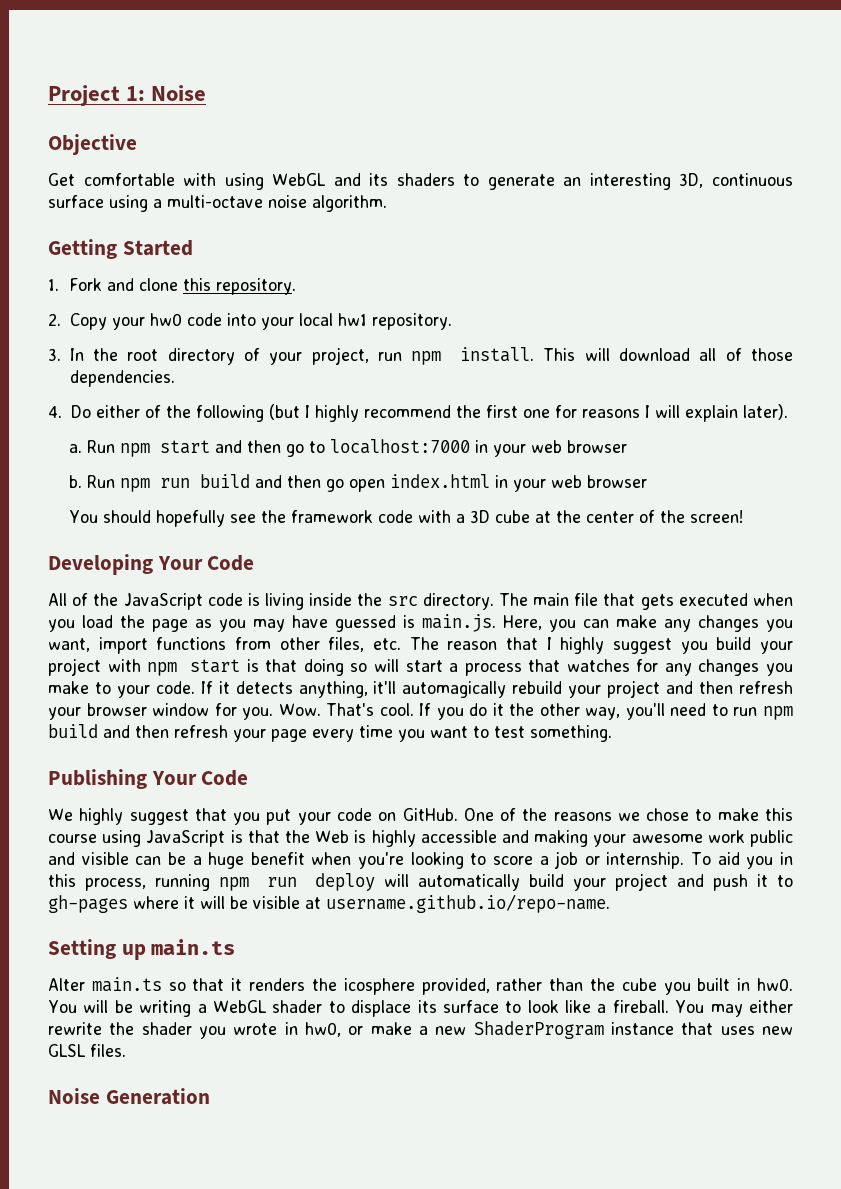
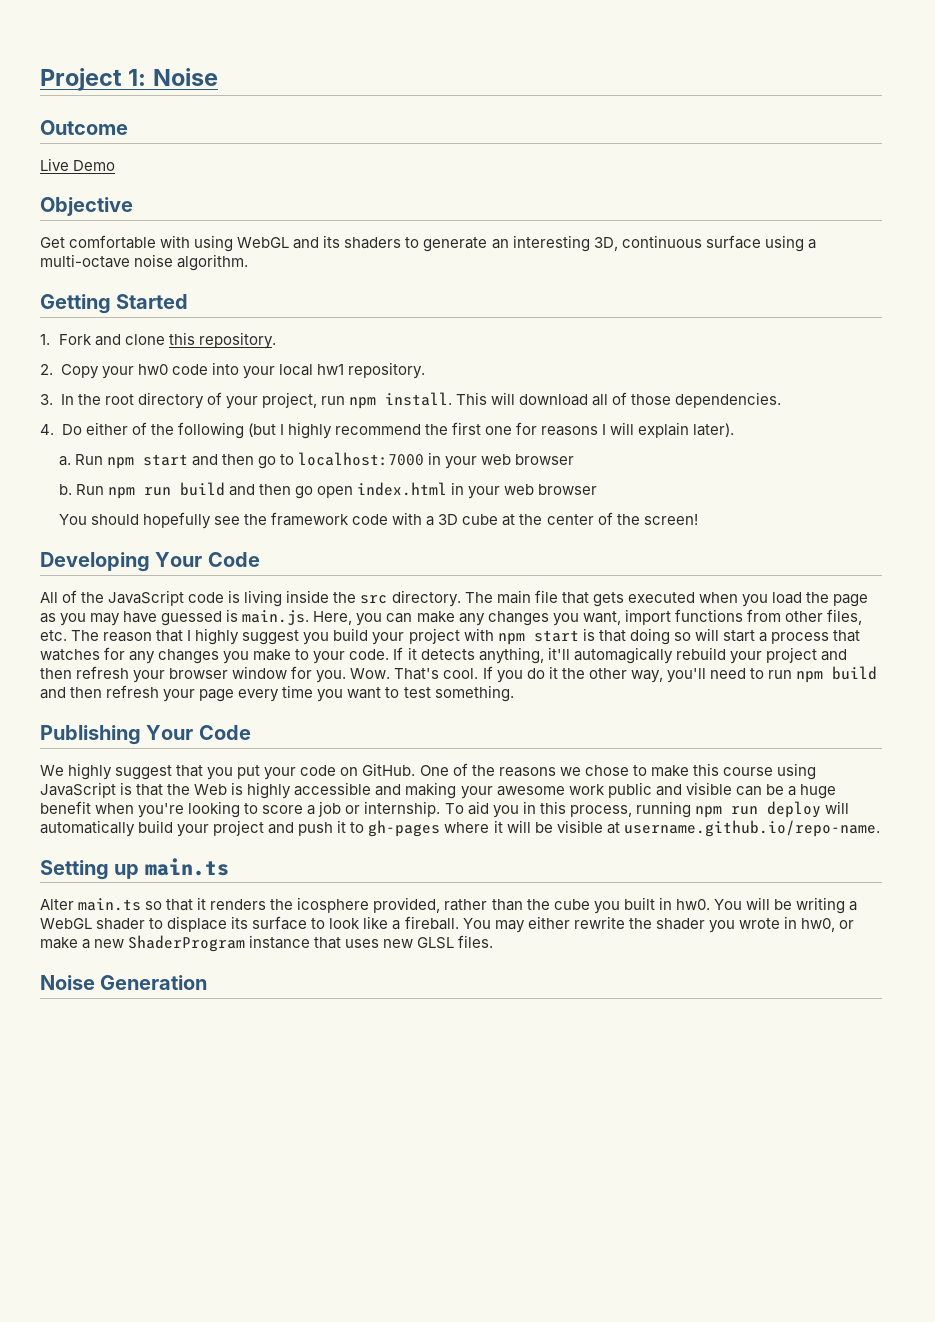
+ Outcome
+ Live Demo

